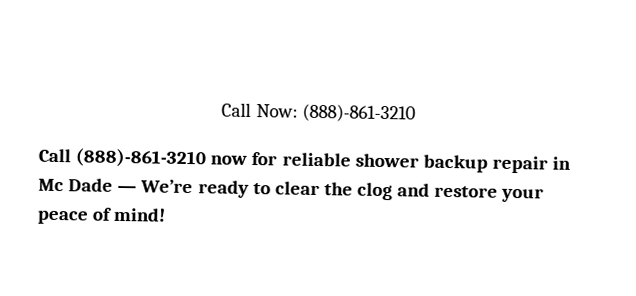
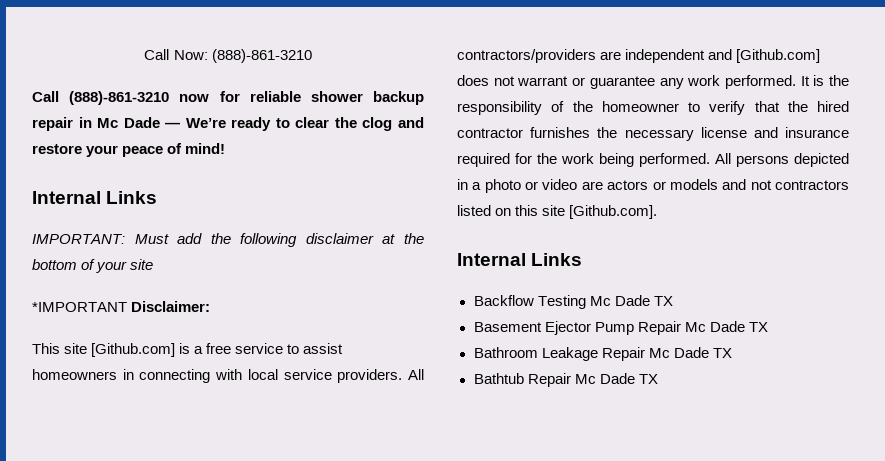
  Call (888)-861-3210 now for reliable shower backup repair in Mc Dade — We’re ready to clear the clog and restore your peace of mind!
+ Internal Links
+ IMPORTANT: Must add the following disclaimer at the bottom of your site
+ *IMPORTANT Disclaimer:
+ This site [Github.com] is a free service to assist homeowners in connecting with local service providers. All contractors/providers are independent and [Github.com] does not warrant or guarantee any work performed. It is the responsibility of the homeowner to verify that the hired contractor furnishes the necessary license and insurance required for the work being performed. All persons depicted in a photo or video are actors or models and not contractors listed on this site [Github.com].
+ Internal Links
+ Backflow Testing Mc Dade TX
+ Basement Ejector Pump Repair Mc Dade TX
+ Bathroom Leakage Repair Mc Dade TX
+ Bathtub Repair Mc Dade TX

